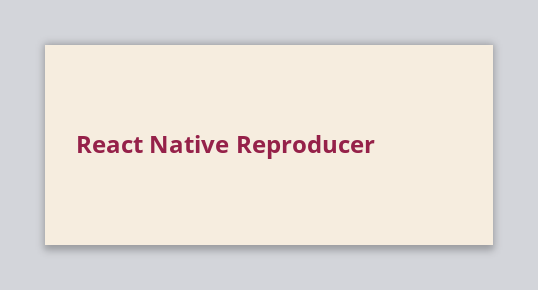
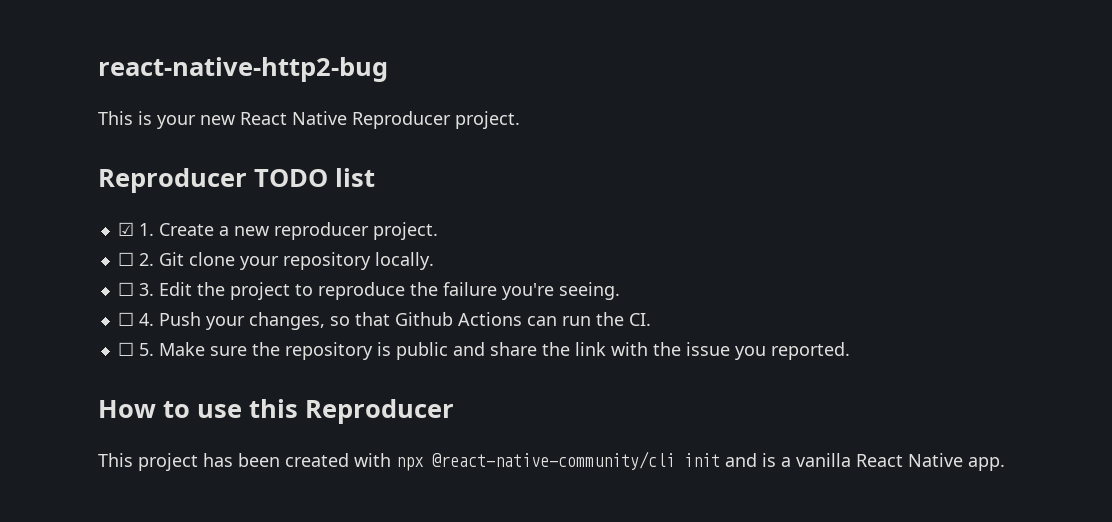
- React Native Reproducer
+ react-native-http2-bug
+ This is your new React Native Reproducer project.
+ Reproducer TODO list
+ ☑ 1. Create a new reproducer project.
+ ☐ 2. Git clone your repository locally.
+ ☐ 3. Edit the project to reproduce the failure you're seeing.
+ ☐ 4. Push your changes, so that Github Actions can run the CI.
+ ☐ 5. Make sure the repository is public and share the link with the issue you reported.
+ How to use this Reproducer
+ This project has been created with npx @react-native-community/cli init and is a vanilla React Native app.

